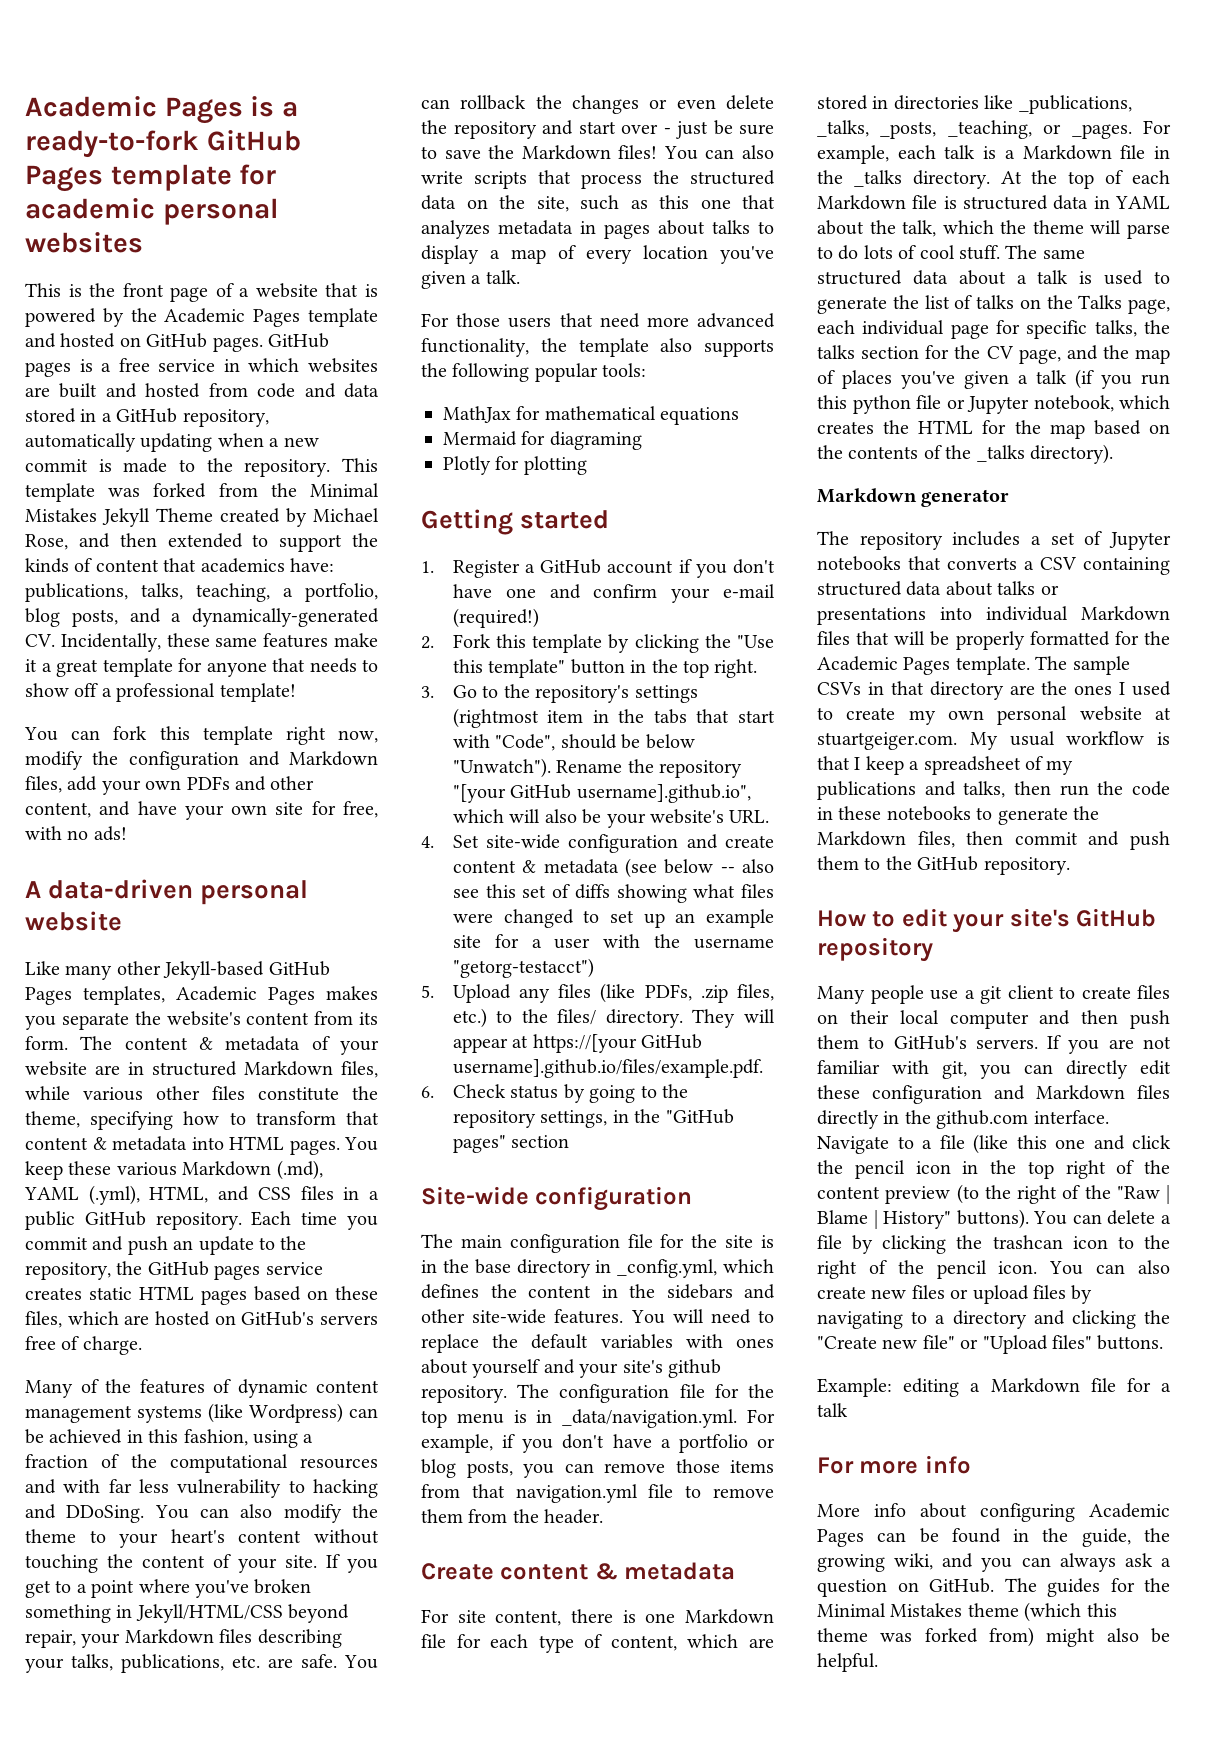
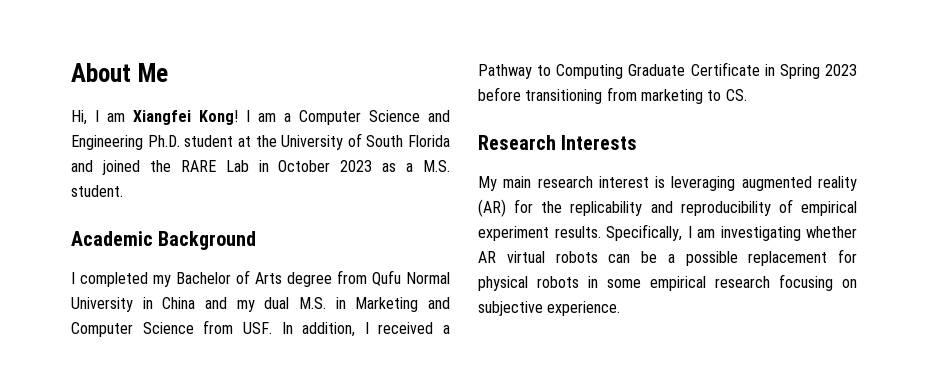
- Academic Pages is a ready-to-fork GitHub Pages template for academic personal websites
- This is the front page of a website that is powered by the Academic Pages template and hosted on GitHub pages. GitHub pages is a free service in which websites are built and hosted from code and data stored in a GitHub repository, automatically updating when a new commit is made to the repository. This template was forked from the Minimal Mistakes Jekyll Theme created by Michael Rose, and then extended to support the kinds of content that academics have: publications, talks, teaching, a portfolio, blog posts, and a dynamically-generated CV. Incidentally, these same features make it a great template for anyone that needs to show off a professional template!
- You can fork this template right now, modify the configuration and Markdown files, add your own PDFs and other content, and have your own site for free, with no ads!
- A data-driven personal website
- Like many other Jekyll-based GitHub Pages templates, Academic Pages makes you separate the website's content from its form. The content & metadata of your website are in structured Markdown files, while various other files constitute the theme, specifying how to transform that content & metadata into HTML pages. You keep these various Markdown (.md), YAML (.yml), HTML, and CSS files in a public GitHub repository. Each time you commit and push an update to the repository, the GitHub pages service creates static HTML pages based on these files, which are hosted on GitHub's servers free of charge.
- Many of the features of dynamic content management systems (like Wordpress) can be achieved in this fashion, using a fraction of the computational resources and with far less vulnerability to hacking and DDoSing. You can also modify the theme to your heart's content without touching the content of your site. If you get to a point where you've broken something in Jekyll/HTML/CSS beyond repair, your Markdown files describing your talks, publications, etc. are safe. You can rollback the changes or even delete the repository and start over - just be sure to save the Markdown files! You can also write scripts that process the structured data on the site, such as this one that analyzes metadata in pages about talks to display a map of every location you've given a talk.
- For those users that need more advanced functionality, the template also supports the following popular tools:
- MathJax for mathematical equations
- Mermaid for diagraming
- Plotly for plotting
- Getting started
- 1. Register a GitHub account if you don't have one and confirm your e-mail (required!)
- 2. Fork this template by clicking the "Use this template" button in the top right.
- 3. Go to the repository's settings (rightmost item in the tabs that start with "Code", should be below "Unwatch"). Rename the repository "[your GitHub username].github.io", which will also be your website's URL.
- 4. Set site-wide configuration and create content & metadata (see below -- also see this set of diffs showing what files were changed to set up an example site for a user with the username "getorg-testacct")
- 5. Upload any files (like PDFs, .zip files, etc.) to the files/ directory. They will appear at https://[your GitHub username].github.io/files/example.pdf.
- 6. Check status by going to the repository settings, in the "GitHub pages" section
- Site-wide configuration
- The main configuration file for the site is in the base directory in _config.yml, which defines the content in the sidebars and other site-wide features. You will need to replace the default variables with ones about yourself and your site's github repository. The configuration file for the top menu is in _data/navigation.yml. For example, if you don't have a portfolio or blog posts, you can remove those items from that navigation.yml file to remove them from the header.
- Create content & metadata
- For site content, there is one Markdown file for each type of content, which are stored in directories like _publications, _talks, _posts, _teaching, or _pages. For example, each talk is a Markdown file in the _talks directory. At the top of each Markdown file is structured data in YAML about the talk, which the theme will parse to do lots of cool stuff. The same structured data about a talk is used to generate the list of talks on the Talks page, each individual page for specific talks, the talks section for the CV page, and the map of places you've given a talk (if you run this python file or Jupyter notebook, which creates the HTML for the map based on the contents of the _talks directory).
- Markdown generator
- The repository includes a set of Jupyter notebooks that converts a CSV containing structured data about talks or presentations into individual Markdown files that will be properly formatted for the Academic Pages template. The sample CSVs in that directory are the ones I used to create my own personal website at stuartgeiger.com. My usual workflow is that I keep a spreadsheet of my publications and talks, then run the code in these notebooks to generate the Markdown files, then commit and push them to the GitHub repository.
- How to edit your site's GitHub repository
- Many people use a git client to create files on their local computer and then push them to GitHub's servers. If you are not familiar with git, you can directly edit these configuration and Markdown files directly in the github.com interface. Navigate to a file (like this one and click the pencil icon in the top right of the content preview (to the right of the "Raw | Blame | History" buttons). You can delete a file by clicking the trashcan icon to the right of the pencil icon. You can also create new files or upload files by navigating to a directory and clicking the "Create new file" or "Upload files" buttons.
- Example: editing a Markdown file for a talk
- For more info
- More info about configuring Academic Pages can be found in the guide, the growing wiki, and you can always ask a question on GitHub. The guides for the Minimal Mistakes theme (which this theme was forked from) might also be helpful.
+ About Me
+ Hi, I am Xiangfei Kong! I am a Computer Science and Engineering Ph.D. student at the University of South Florida and joined the RARE Lab in October 2023 as a M.S. student.
+ Academic Background
+ I completed my Bachelor of Arts degree from Qufu Normal University in China and my dual M.S. in Marketing and Computer Science from USF. In addition, I received a Pathway to Computing Graduate Certificate in Spring 2023 before transitioning from marketing to CS.
+ Research Interests
+ My main research interest is leveraging augmented reality (AR) for the replicability and reproducibility of empirical experiment results. Specifically, I am investigating whether AR virtual robots can be a possible replacement for physical robots in some empirical research focusing on subjective experience.

